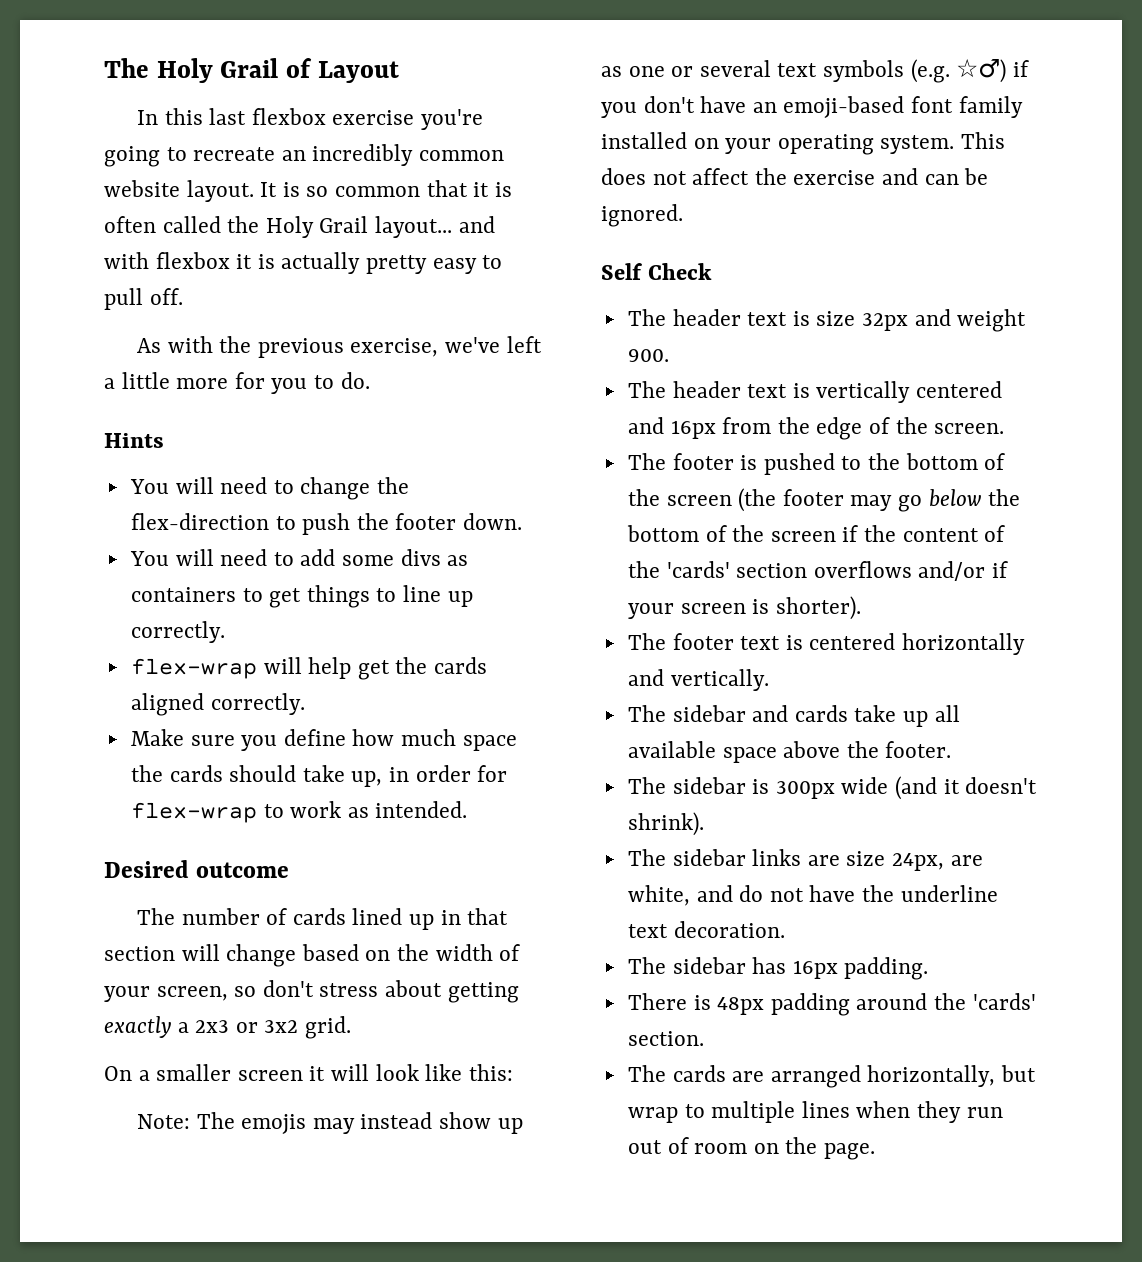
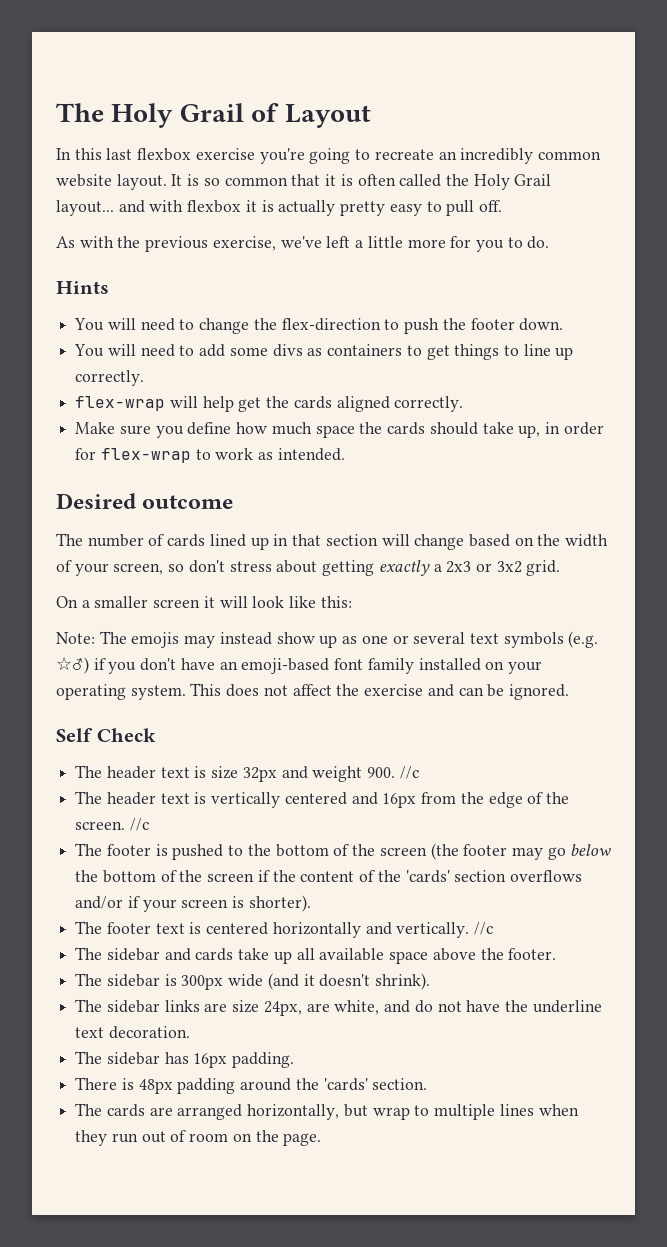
- The header text is size 32px and weight 900.
+ The header text is size 32px and weight 900. //c
- The header text is vertically centered and 16px from the edge of the screen.
+ The header text is vertically centered and 16px from the edge of the screen. //c
- The footer text is centered horizontally and vertically.
+ The footer text is centered horizontally and vertically. //c

